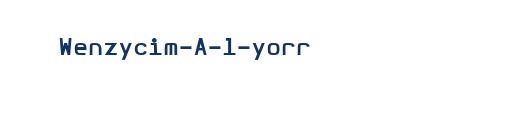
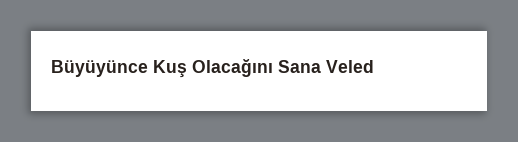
- Wenzycim-A-l-yorr
+ Büyüyünce Kuş Olacağını Sana Veled

